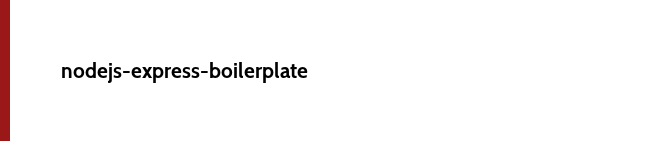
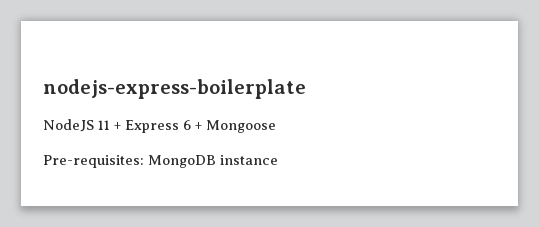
+ NodeJS 11 + Express 6 + Mongoose
+ Pre-requisites: MongoDB instance

